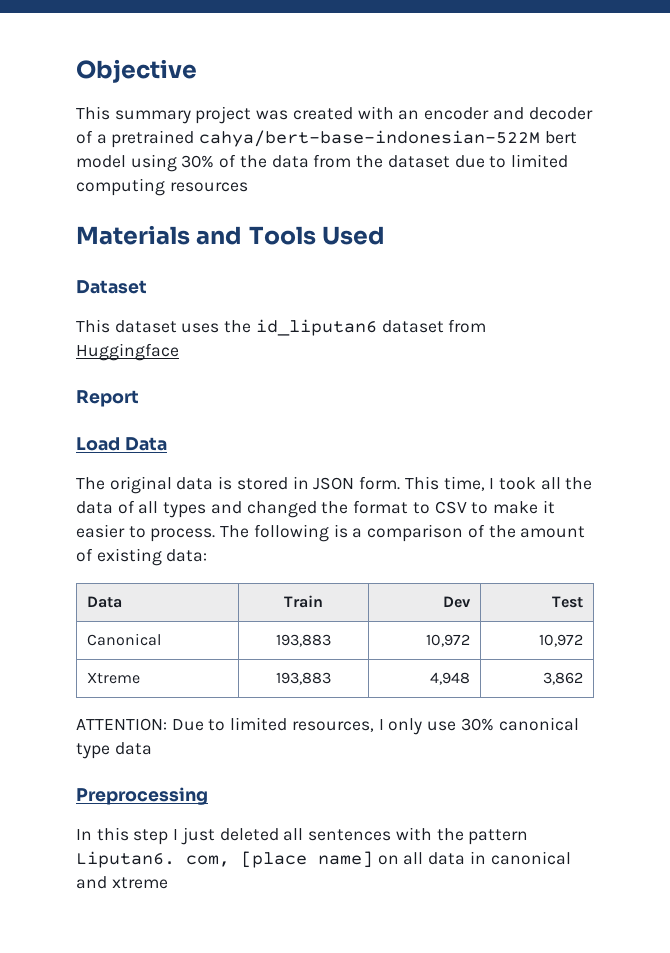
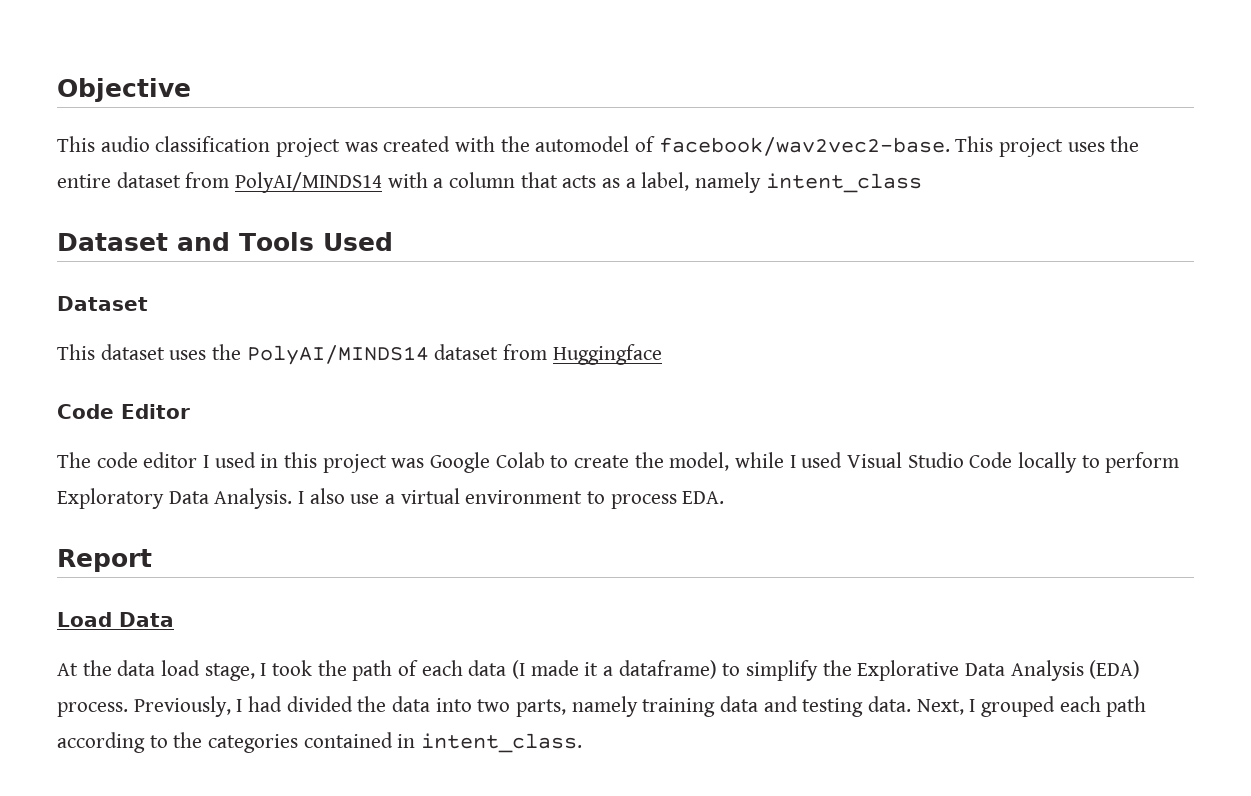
- This summary project was created with an encoder and decoder of a pretrained cahya/bert-base-indonesian-522M bert model using 30% of the data from the dataset due to limited computing resources
- Materials and Tools Used
+ This audio classification project was created with the automodel of facebook/wav2vec2-base. This project uses the entire dataset from PolyAI/MINDS14 with a column that acts as a label, namely intent_class
+ Dataset and Tools Used
- This dataset uses the id_liputan6 dataset from Huggingface
+ This dataset uses the PolyAI/MINDS14 dataset from Huggingface
+ Code Editor
+ The code editor I used in this project was Google Colab to create the model, while I used Visual Studio Code locally to perform Exploratory Data Analysis. I also use a virtual environment to process EDA.
  Report
  Load Data
- The original data is stored in JSON form. This time, I took all the data of all types and changed the format to CSV to make it easier to process. The following is a comparison of the amount of existing data:
- Data | Train | Dev | Test
- Canonical | 193,883 | 10,972 | 10,972
- Xtreme | 193,883 | 4,948 | 3,862
- ATTENTION: Due to limited resources, I only use 30% canonical type data
- Preprocessing
- In this step I just deleted all sentences with the pattern Liputan6. com, [place name] on all data in canonical and xtreme
+ At the data load stage, I took the path of each data (I made it a dataframe) to simplify the Explorative Data Analysis (EDA) process. Previously, I had divided the data into two parts, namely training data and testing data. Next, I grouped each path according to the categories contained in intent_class.

